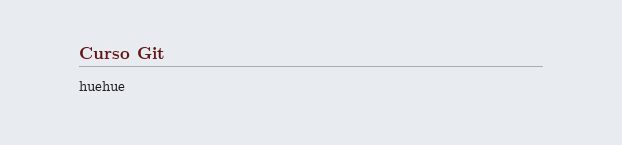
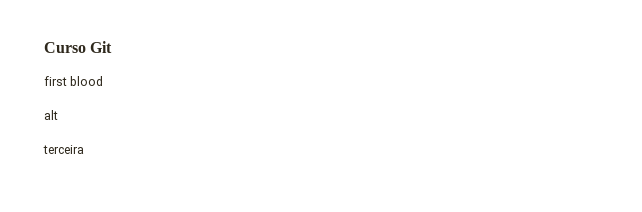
- huehue
+ first blood
+ alt
+ terceira

